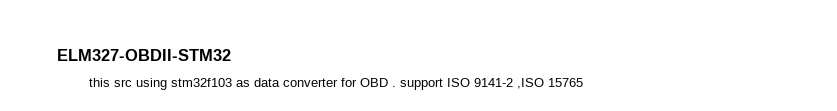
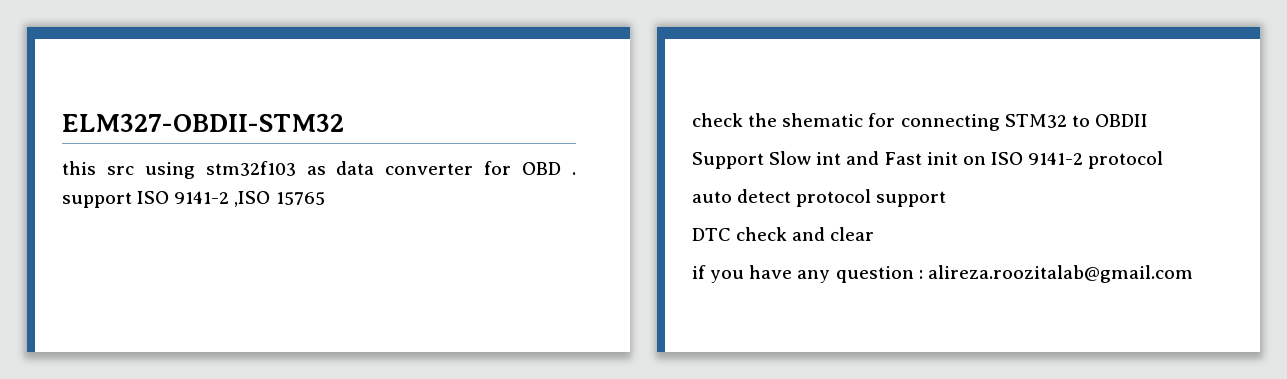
+ check the shematic for connecting STM32 to OBDII
+ Support Slow int and Fast init on ISO 9141-2 protocol
+ auto detect protocol support
+ DTC check and clear
+ if you have any question : alireza.roozitalab@gmail.com

